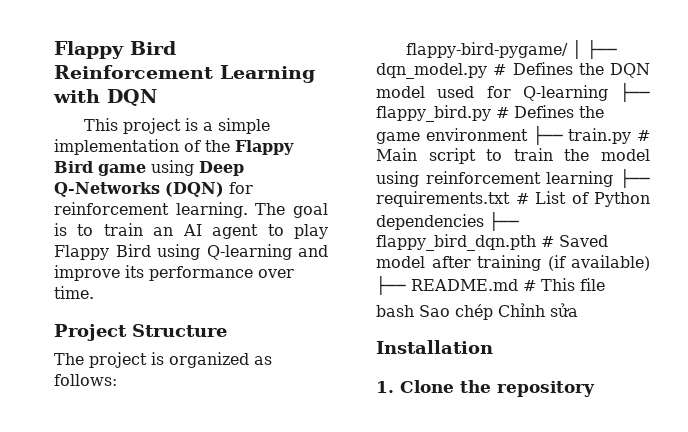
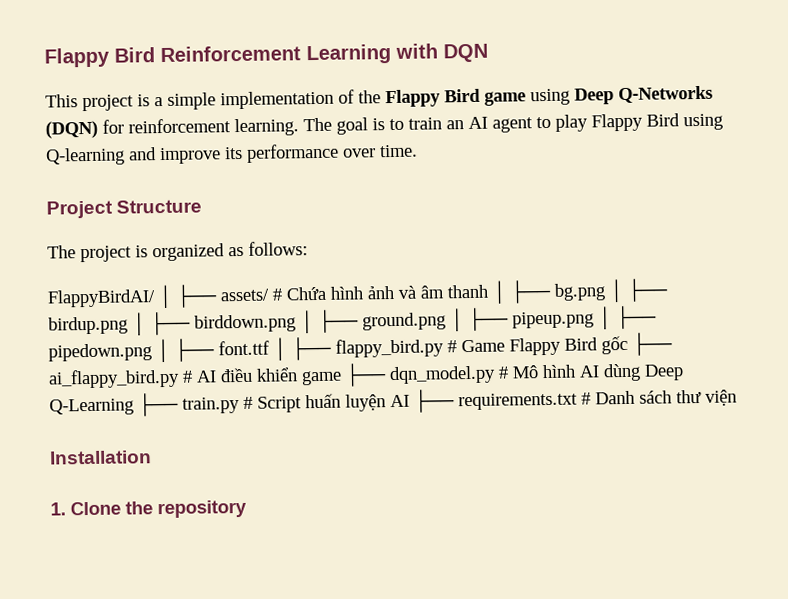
- flappy-bird-pygame/ │ ├── dqn_model.py # Defines the DQN model used for Q-learning ├── flappy_bird.py # Defines the game environment ├── train.py # Main script to train the model using reinforcement learning ├── requirements.txt # List of Python dependencies ├── flappy_bird_dqn.pth # Saved model after training (if available) ├── README.md # This file
- bash Sao chép Chỉnh sửa
+ FlappyBirdAI/ │ ├── assets/ # Chứa hình ảnh và âm thanh │ ├── bg.png │ ├── birdup.png │ ├── birddown.png │ ├── ground.png │ ├── pipeup.png │ ├── pipedown.png │ ├── font.ttf │ ├── flappy_bird.py # Game Flappy Bird gốc ├── ai_flappy_bird.py # AI điều khiển game ├── dqn_model.py # Mô hình AI dùng Deep Q-Learning ├── train.py # Script huấn luyện AI ├── requirements.txt # Danh sách thư viện

